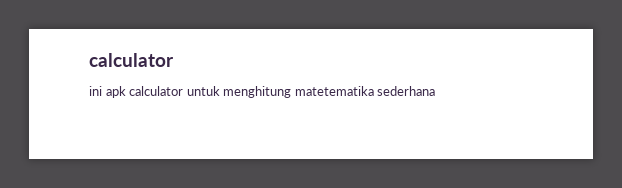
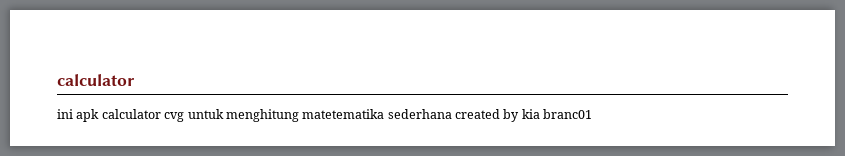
- ini apk calculator untuk menghitung matetematika sederhana
+ ini apk calculator cvg untuk menghitung matetematika sederhana created by kia branc01

